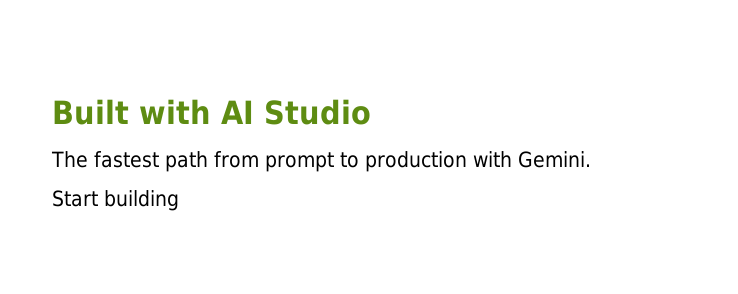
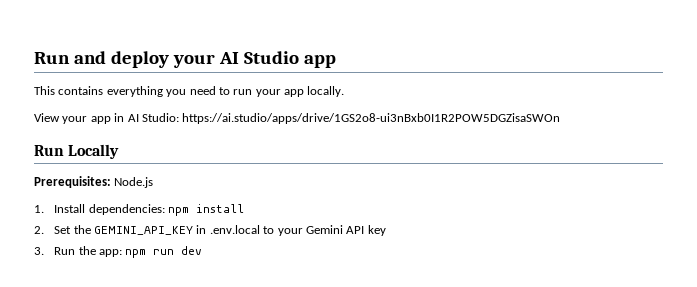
- Built with AI Studio
- The fastest path from prompt to production with Gemini.
- Start building
+ Run and deploy your AI Studio app
+ This contains everything you need to run your app locally.
+ View your app in AI Studio: https://ai.studio/apps/drive/1GS2o8-ui3nBxb0I1R2POW5DGZisaSWOn
+ Run Locally
+ Prerequisites: Node.js
+ 1. Install dependencies: npm install
+ 2. Set the GEMINI_API_KEY in .env.local to your Gemini API key
+ 3. Run the app: npm run dev

